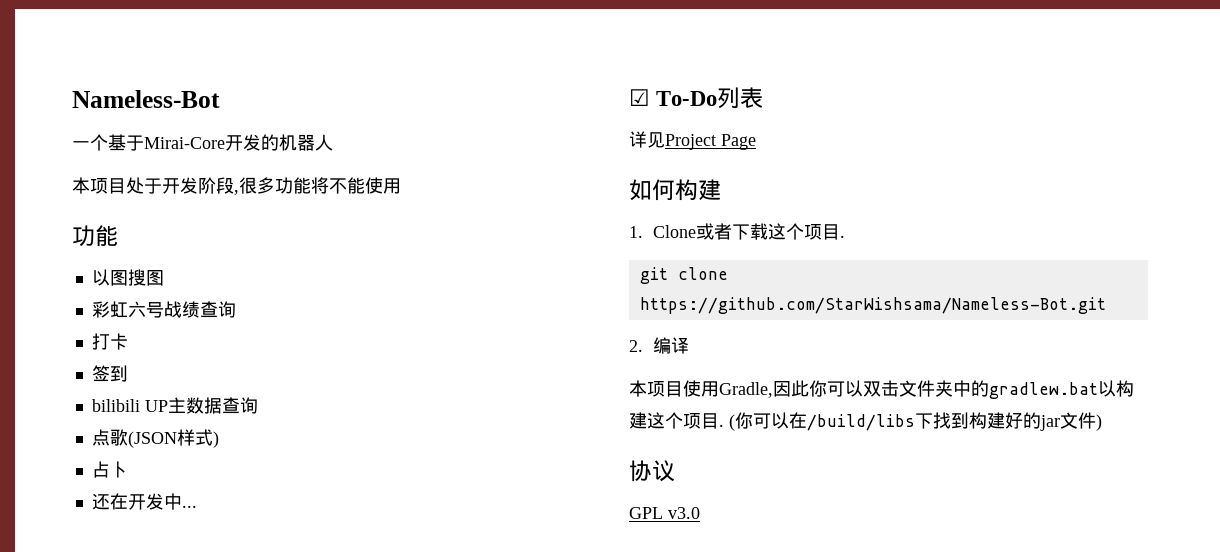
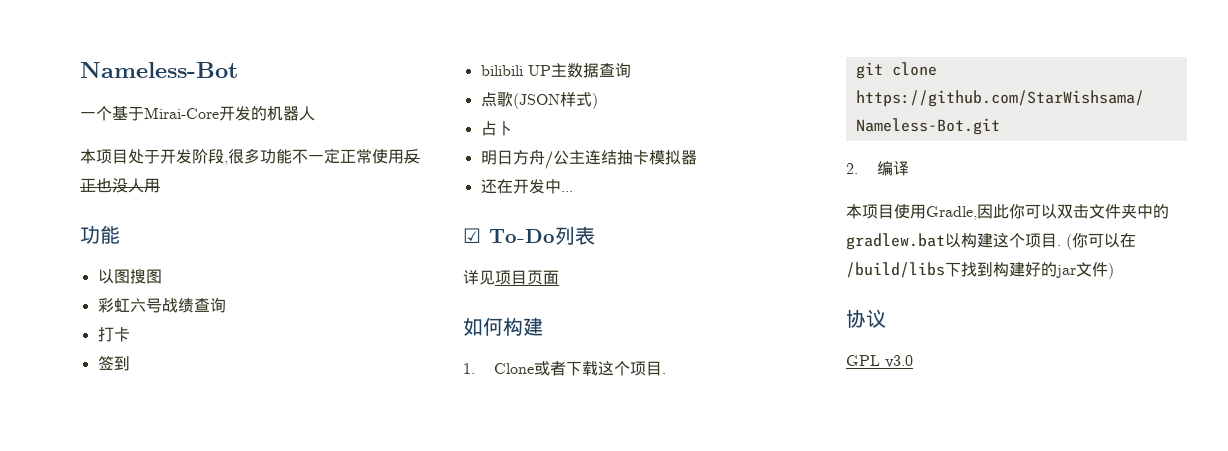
- 本项目处于开发阶段,很多功能将不能使用
+ 本项目处于开发阶段,很多功能不一定正常使用反正也没人用
+ 明日方舟/公主连结抽卡模拟器
- 详见Project Page
+ 详见项目页面

